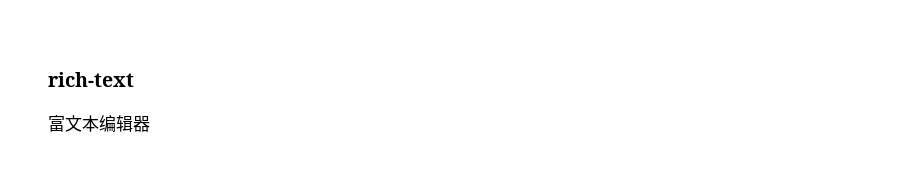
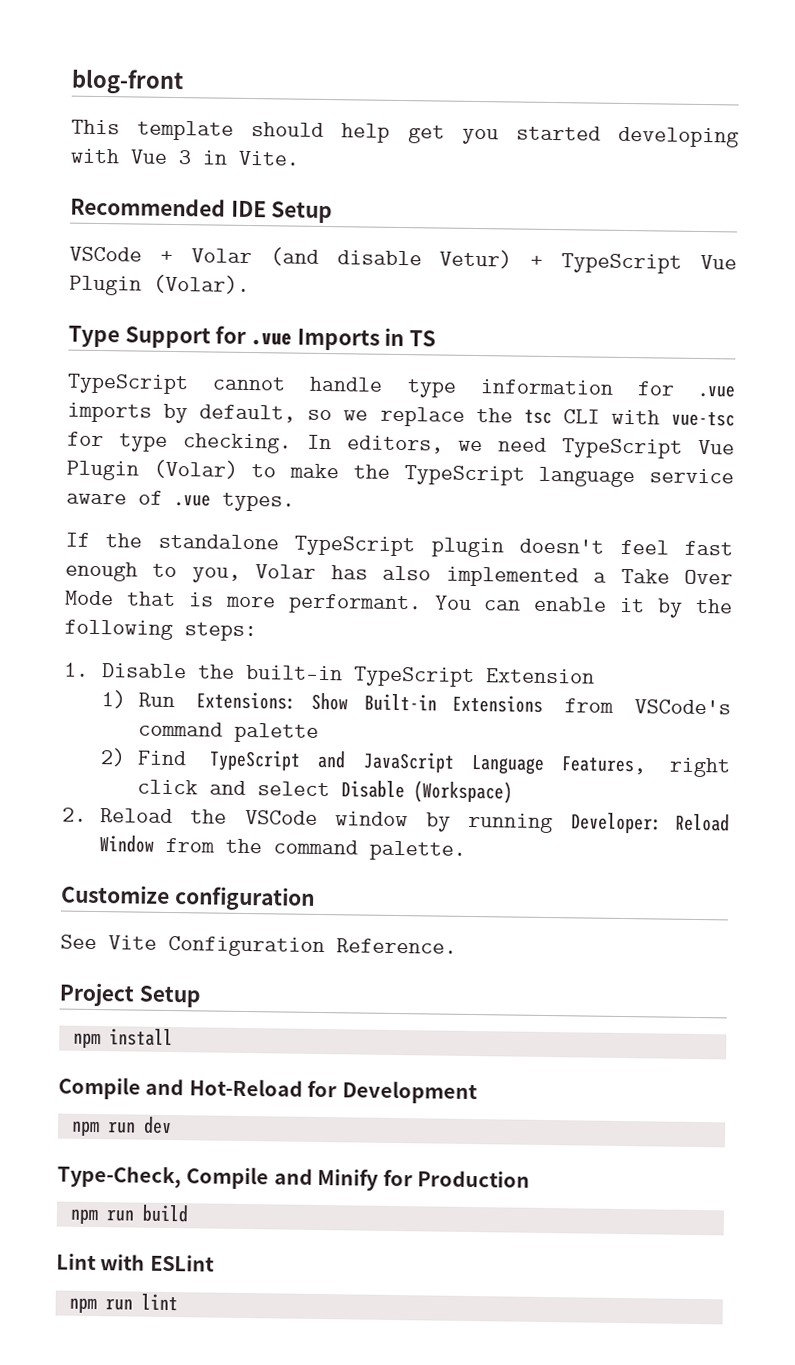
- rich-text
- 富文本编辑器
+ blog-front
+ This template should help get you started developing with Vue 3 in Vite.
+ Recommended IDE Setup
+ VSCode + Volar (and disable Vetur) + TypeScript Vue Plugin (Volar).
+ Type Support for .vue Imports in TS
+ TypeScript cannot handle type information for .vue imports by default, so we replace the tsc CLI with vue-tsc for type checking. In editors, we need TypeScript Vue Plugin (Volar) to make the TypeScript language service aware of .vue types.
+ If the standalone TypeScript plugin doesn't feel fast enough to you, Volar has also implemented a Take Over Mode that is more performant. You can enable it by the following steps:
+ 1. Disable the built-in TypeScript Extension
+ 1) Run Extensions: Show Built-in Extensions from VSCode's command palette
+ 2) Find TypeScript and JavaScript Language Features, right click and select Disable (Workspace)
+ 2. Reload the VSCode window by running Developer: Reload Window from the command palette.
+ Customize configuration
+ See Vite Configuration Reference.
+ Project Setup
+ npm install
+ Compile and Hot-Reload for Development
+ npm run dev
+ Type-Check, Compile and Minify for Production
+ npm run build
+ Lint with ESLint
+ npm run lint

